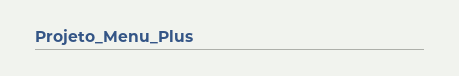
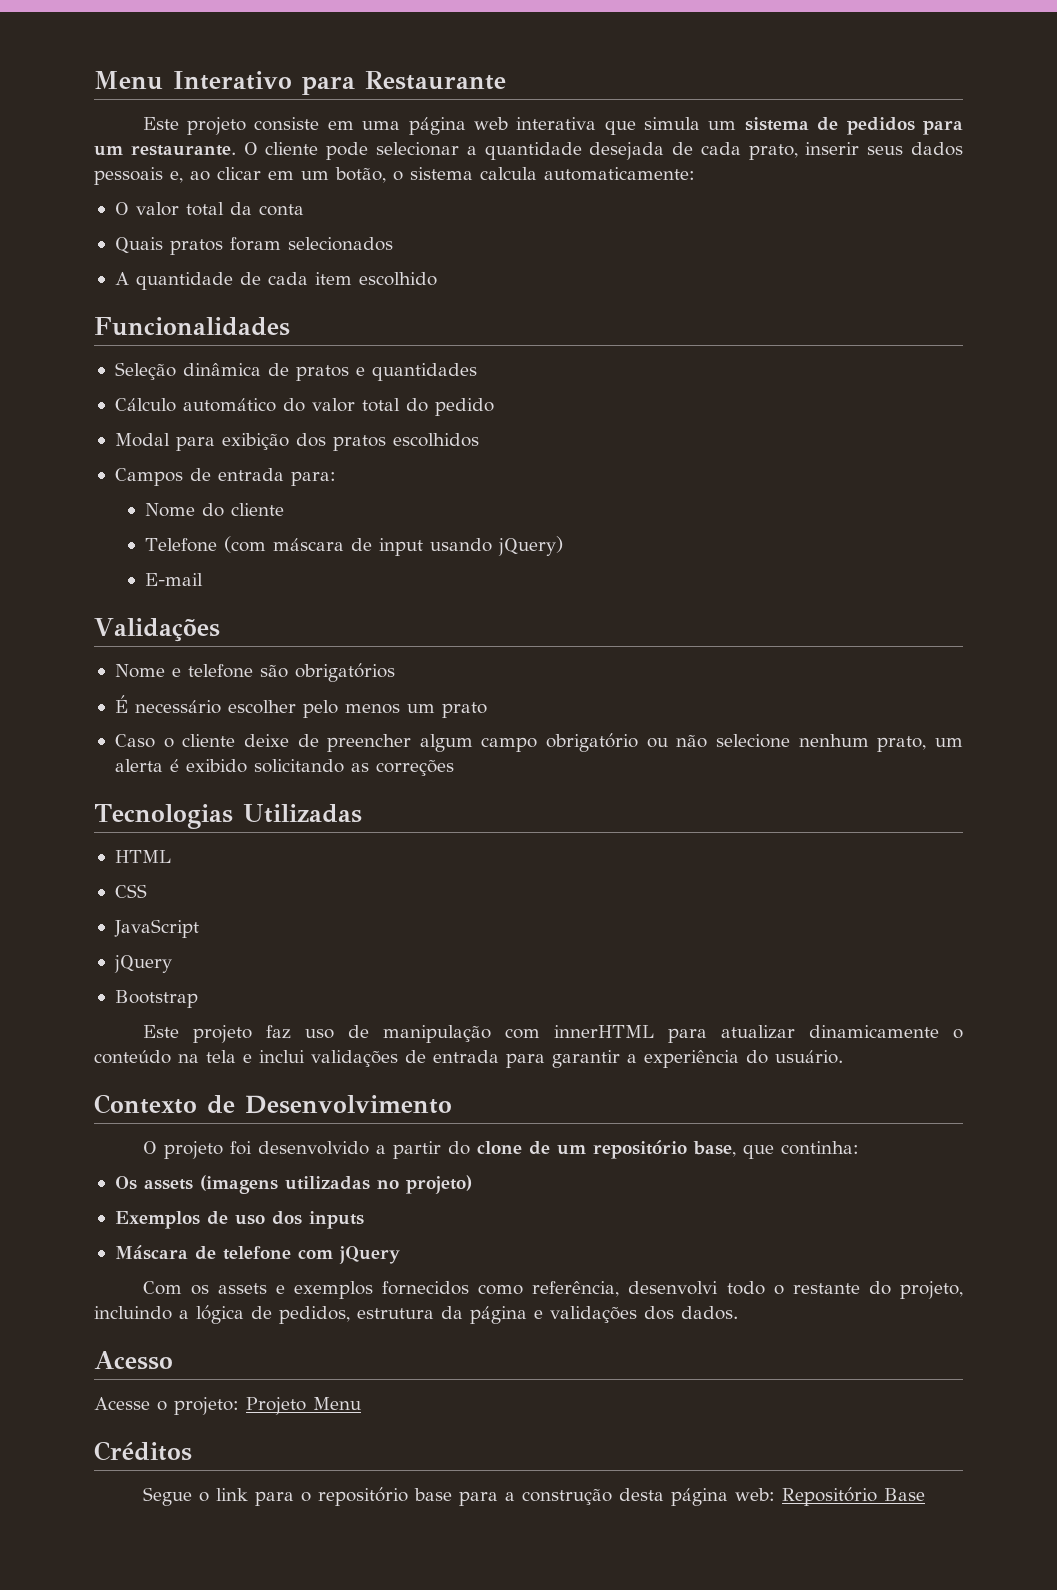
- Projeto_Menu_Plus
+ Menu Interativo para Restaurante
+ Este projeto consiste em uma página web interativa que simula um sistema de pedidos para um restaurante. O cliente pode selecionar a quantidade desejada de cada prato, inserir seus dados pessoais e, ao clicar em um botão, o sistema calcula automaticamente:
+ O valor total da conta
+ Quais pratos foram selecionados
+ A quantidade de cada item escolhido
+ Funcionalidades
+ Seleção dinâmica de pratos e quantidades
+ Cálculo automático do valor total do pedido
+ Modal para exibição dos pratos escolhidos
+ Campos de entrada para:
+ Nome do cliente
+ Telefone (com máscara de input usando jQuery)
+ E-mail
+ Validações
+ Nome e telefone são obrigatórios
+ É necessário escolher pelo menos um prato
+ Caso o cliente deixe de preencher algum campo obrigatório ou não selecione nenhum prato, um alerta é exibido solicitando as correções
+ Tecnologias Utilizadas
+ HTML
+ CSS
+ JavaScript
+ jQuery
+ Bootstrap
+ Este projeto faz uso de manipulação com innerHTML para atualizar dinamicamente o conteúdo na tela e inclui validações de entrada para garantir a experiência do usuário.
+ Contexto de Desenvolvimento
+ O projeto foi desenvolvido a partir do clone de um repositório base, que continha:
+ Os assets (imagens utilizadas no projeto)
+ Exemplos de uso dos inputs
+ Máscara de telefone com jQuery
+ Com os assets e exemplos fornecidos como referência, desenvolvi todo o restante do projeto, incluindo a lógica de pedidos, estrutura da página e validações dos dados.
+ Acesso
+ Acesse o projeto: Projeto Menu
+ Créditos
+ Segue o link para o repositório base para a construção desta página web: Repositório Base

